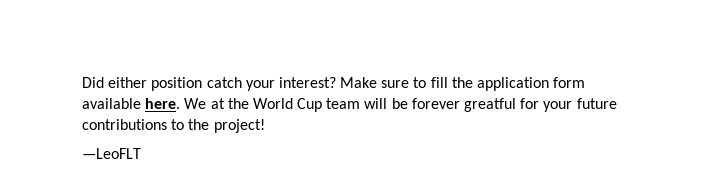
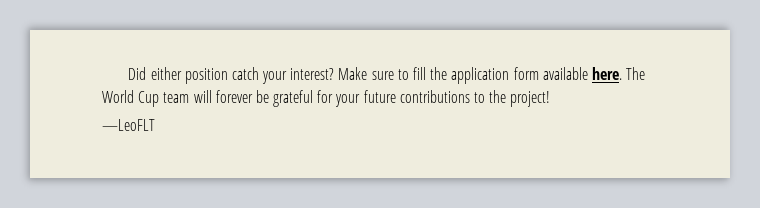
- We at the World Cup team will be forever greatful for your future contributions to the project!
+ The World Cup team will forever be grateful for your future contributions to the project!

